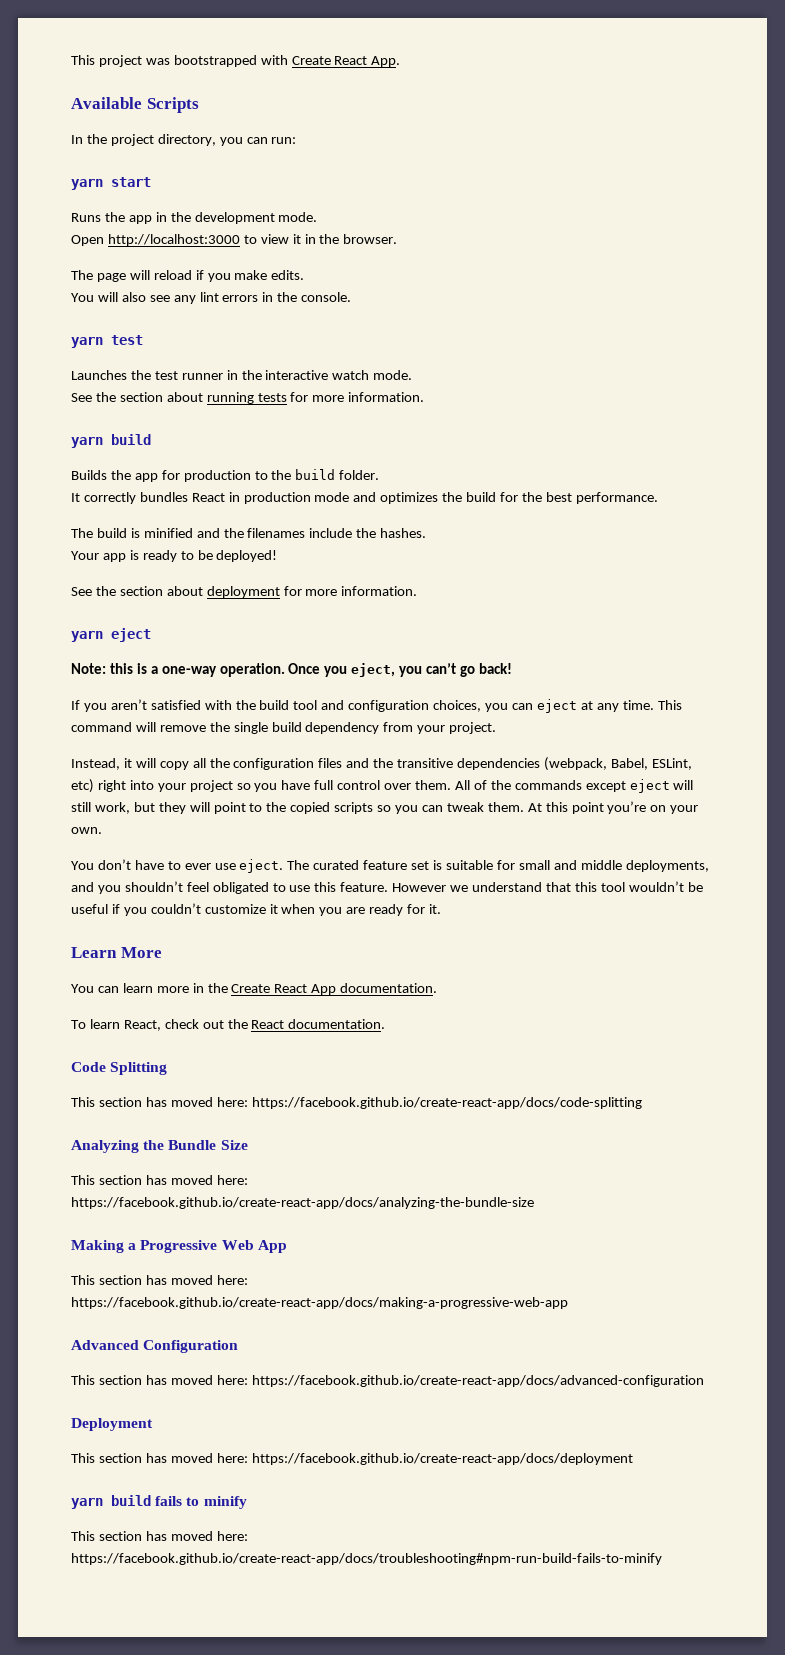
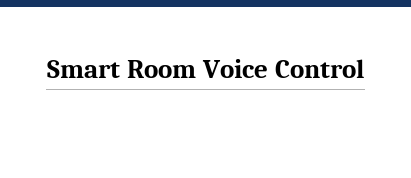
- This project was bootstrapped with Create React App.
- Available Scripts
- In the project directory, you can run:
- yarn start
- Runs the app in the development mode.
- Open http://localhost:3000 to view it in the browser.
- The page will reload if you make edits.
- You will also see any lint errors in the console.
- yarn test
- Launches the test runner in the interactive watch mode.
- See the section about running tests for more information.
- yarn build
- Builds the app for production to the build folder.
- It correctly bundles React in production mode and optimizes the build for the best performance.
- The build is minified and the filenames include the hashes.
- Your app is ready to be deployed!
- See the section about deployment for more information.
- yarn eject
- Note: this is a one-way operation. Once you eject, you can’t go back!
- If you aren’t satisfied with the build tool and configuration choices, you can eject at any time. This command will remove the single build dependency from your project.
- Instead, it will copy all the configuration files and the transitive dependencies (webpack, Babel, ESLint, etc) right into your project so you have full control over them. All of the commands except eject will still work, but they will point to the copied scripts so you can tweak them. At this point you’re on your own.
- You don’t have to ever use eject. The curated feature set is suitable for small and middle deployments, and you shouldn’t feel obligated to use this feature. However we understand that this tool wouldn’t be useful if you couldn’t customize it when you are ready for it.
- Learn More
- You can learn more in the Create React App documentation.
- To learn React, check out the React documentation.
- Code Splitting
- This section has moved here: https://facebook.github.io/create-react-app/docs/code-splitting
- Analyzing the Bundle Size
- This section has moved here: https://facebook.github.io/create-react-app/docs/analyzing-the-bundle-size
- Making a Progressive Web App
- This section has moved here: https://facebook.github.io/create-react-app/docs/making-a-progressive-web-app
- Advanced Configuration
- This section has moved here: https://facebook.github.io/create-react-app/docs/advanced-configuration
- Deployment
- This section has moved here: https://facebook.github.io/create-react-app/docs/deployment
- yarn build fails to minify
- This section has moved here: https://facebook.github.io/create-react-app/docs/troubleshooting#npm-run-build-fails-to-minify
+ Smart Room Voice Control

